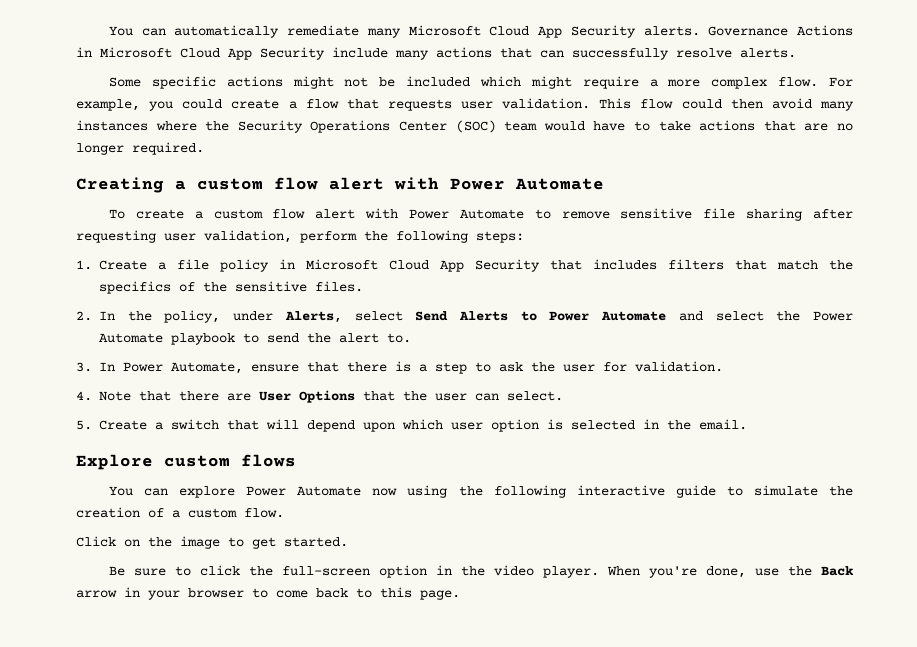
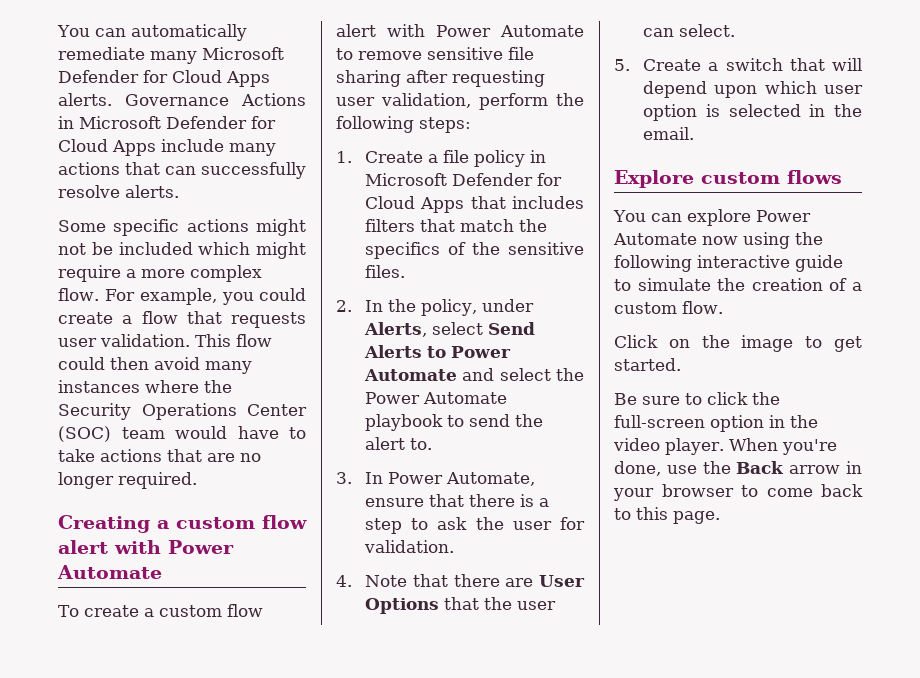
- You can automatically remediate many Microsoft Cloud App Security alerts.
+ You can automatically remediate many Microsoft Defender for Cloud Apps alerts.
- Governance Actions in Microsoft Cloud App Security include many actions that can successfully resolve alerts.
+ Governance Actions in Microsoft Defender for Cloud Apps include many actions that can successfully resolve alerts.
- 1. Create a file policy in Microsoft Cloud App Security that includes filters that match the specifics of the sensitive files.
+ 1. Create a file policy in Microsoft Defender for Cloud Apps that includes filters that match the specifics of the sensitive files.

